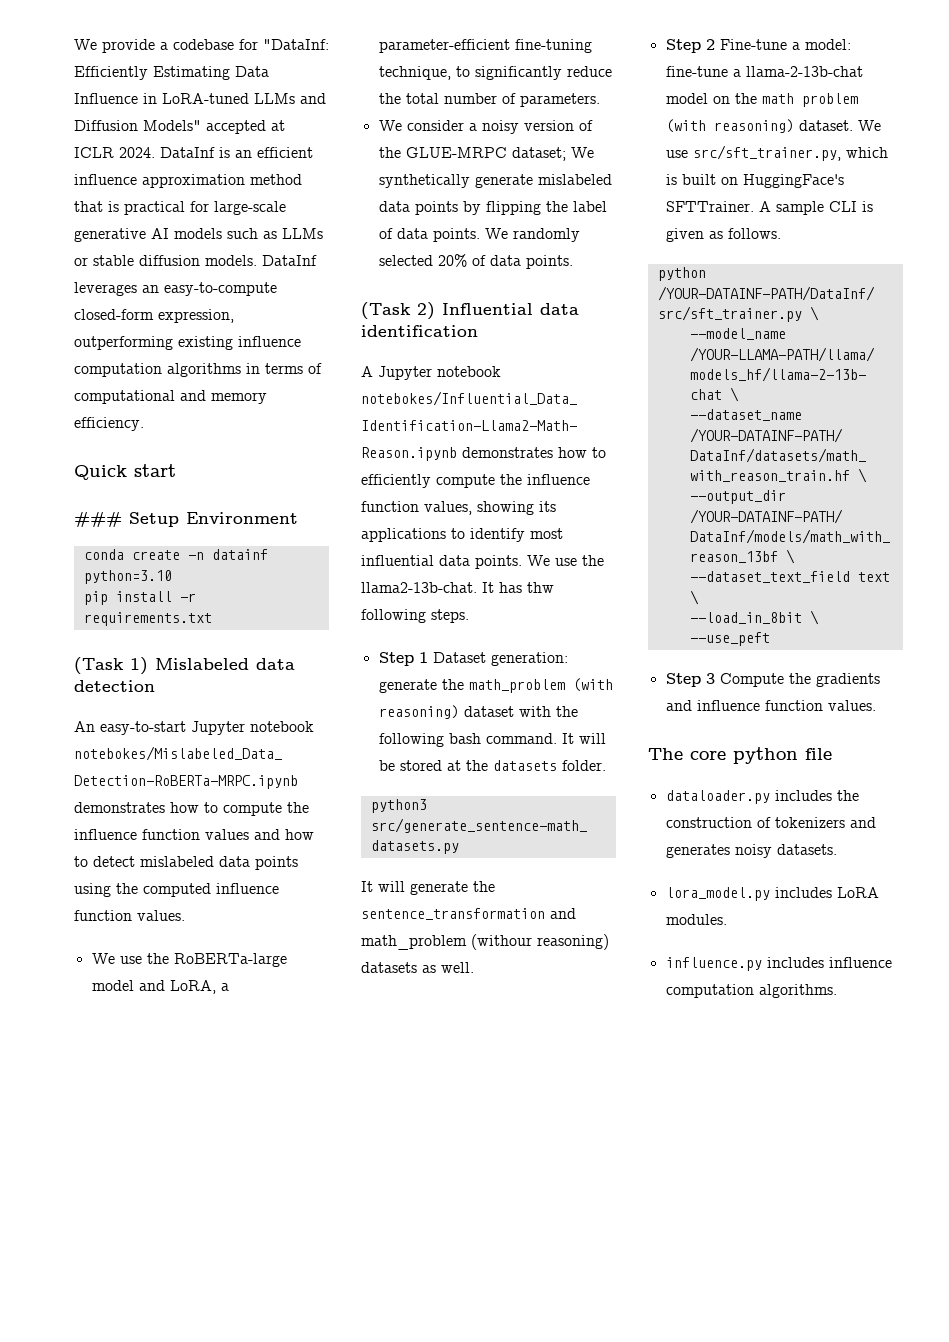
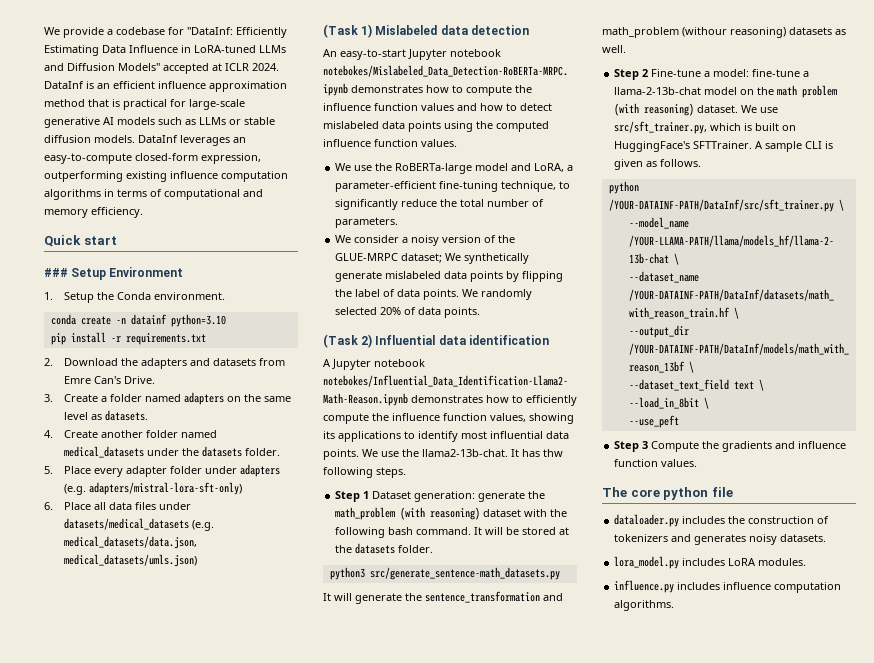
+ 1. Setup the Conda environment.
+ 2. Download the adapters and datasets from Emre Can's Drive.
+ 3. Create a folder named adapters on the same level as datasets.
+ 4. Create another folder named medical_datasets under the datasets folder.
+ 5. Place every adapter folder under adapters (e.g. adapters/mistral-lora-sft-only)
+ 6. Place all data files under datasets/medical_datasets (e.g. medical_datasets/data.json, medical_datasets/umls.json)

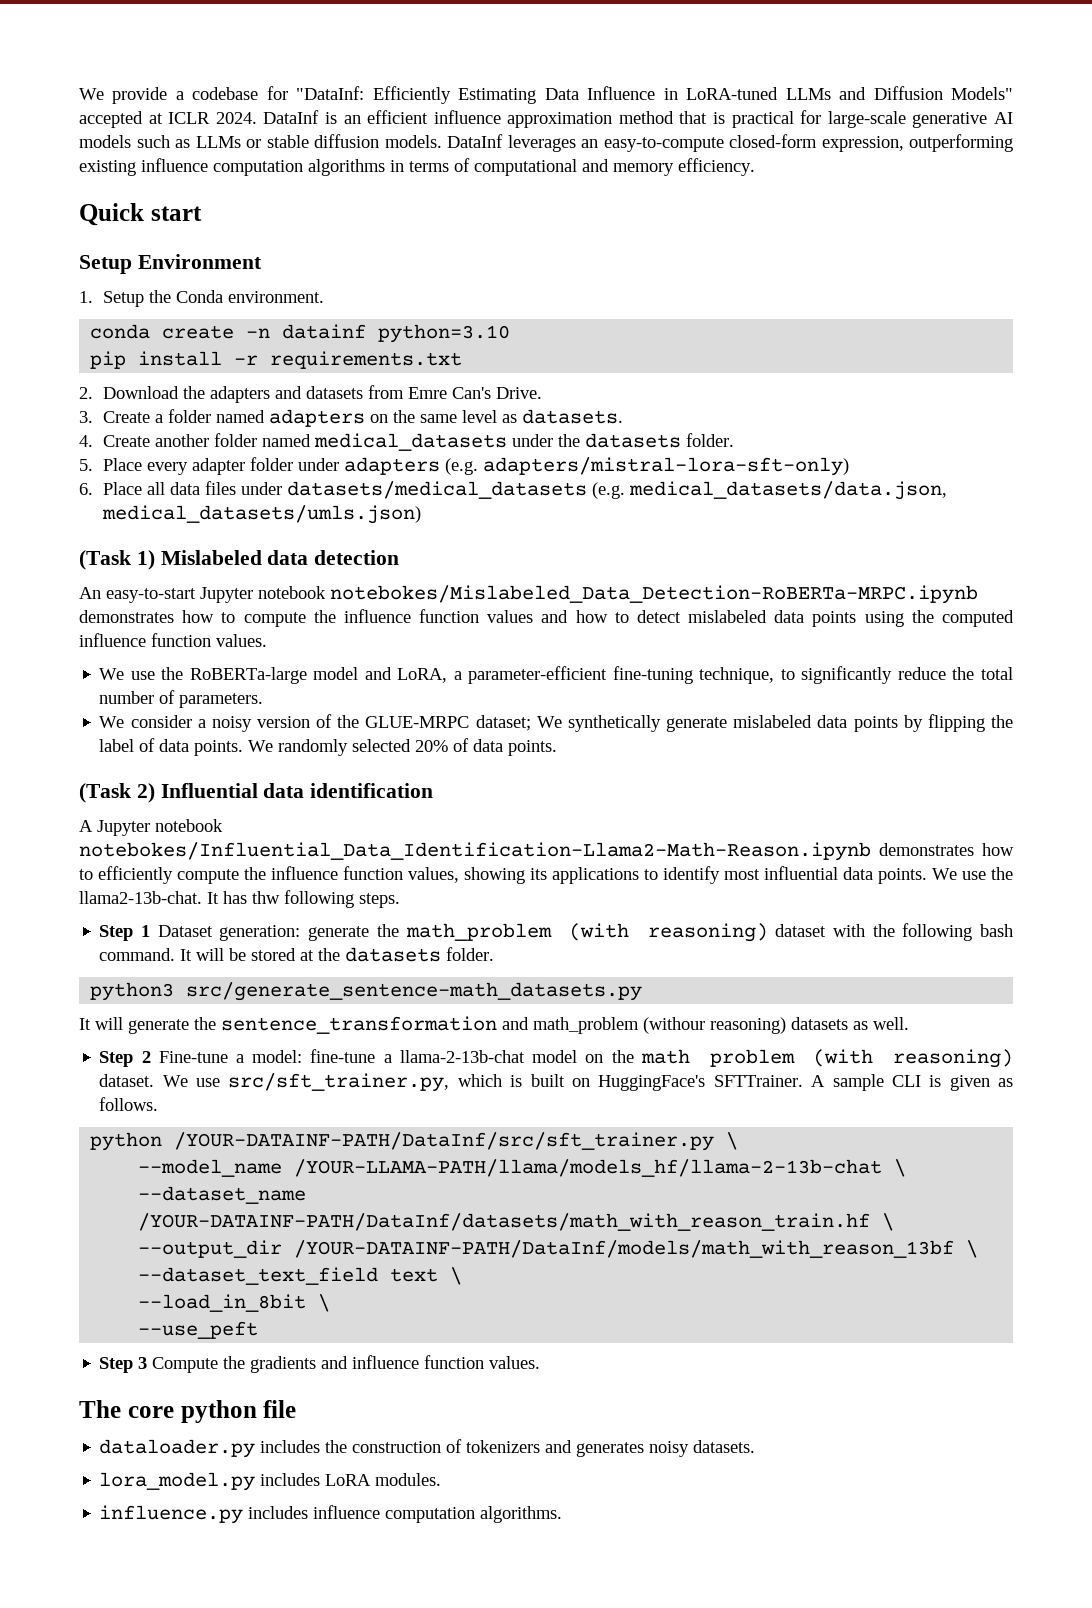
- ### Setup Environment
+ Setup Environment

